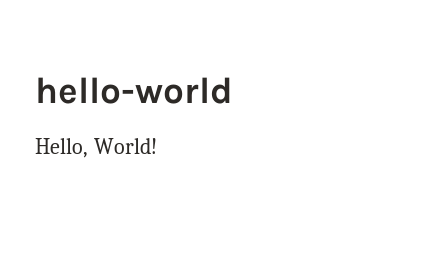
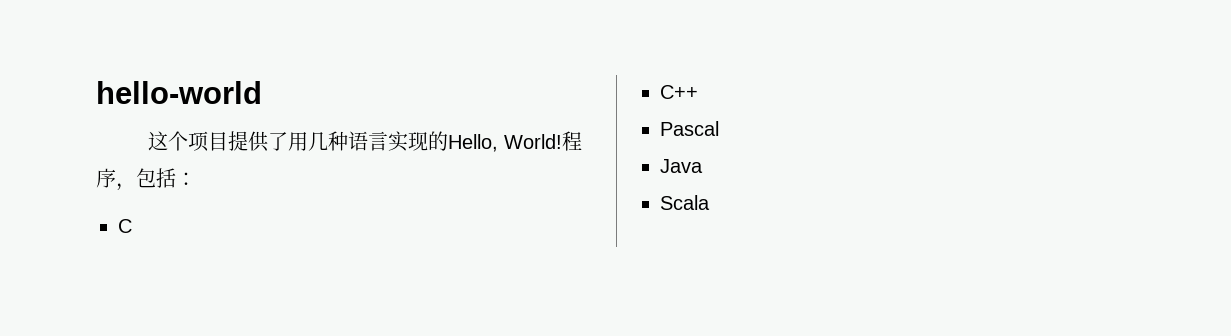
- Hello, World!
+ 这个项目提供了用几种语言实现的Hello, World!程序，包括：
+ C
+ C++
+ Pascal
+ Java
+ Scala

